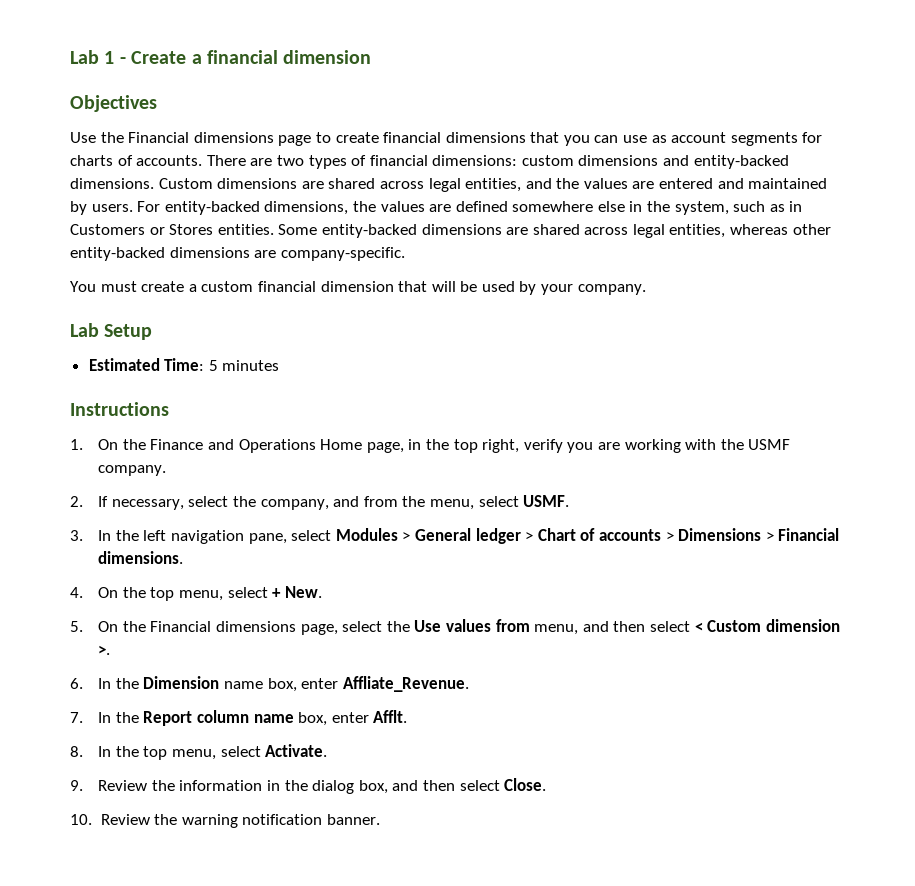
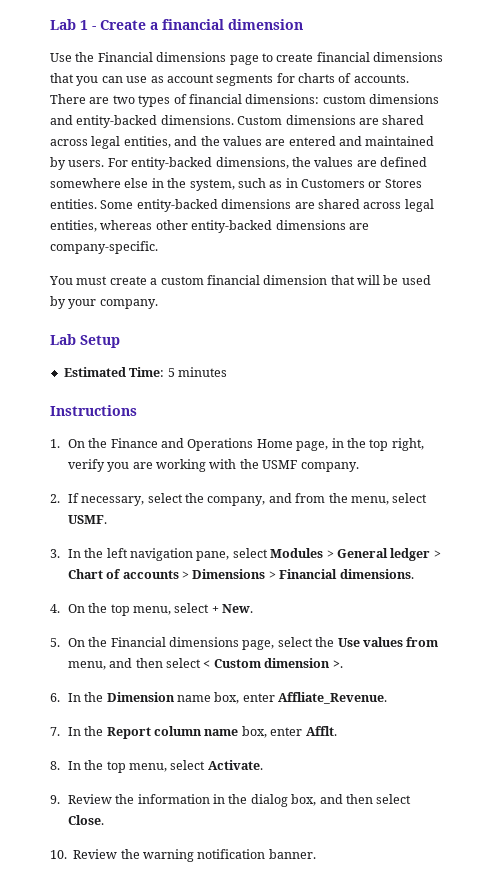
- Objectives

